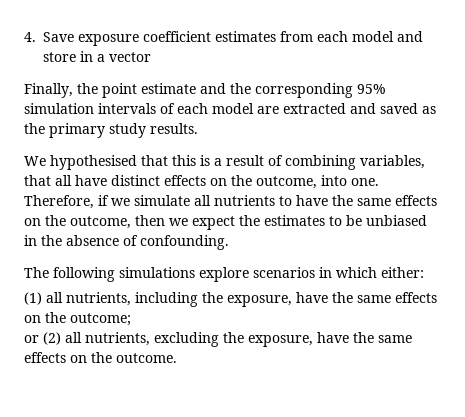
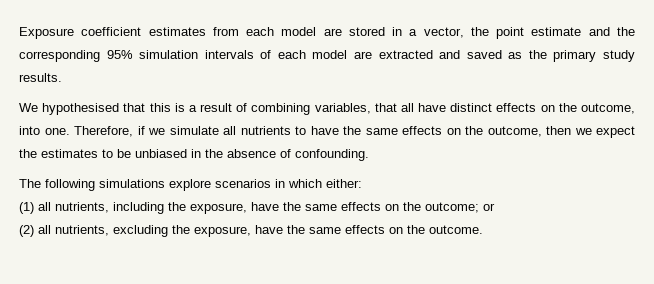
- 4. Save exposure coefficient estimates from each model and store in a vector
- Finally, the point estimate and the corresponding 95% simulation intervals of each model are extracted and saved as the primary study results.
+ Exposure coefficient estimates from each model are stored in a vector, the point estimate and the corresponding 95% simulation intervals of each model are extracted and saved as the primary study results.
- (1) all nutrients, including the exposure, have the same effects on the outcome;
- or (2) all nutrients, excluding the exposure, have the same effects on the outcome.
+ (1) all nutrients, including the exposure, have the same effects on the outcome; or
+ (2) all nutrients, excluding the exposure, have the same effects on the outcome.

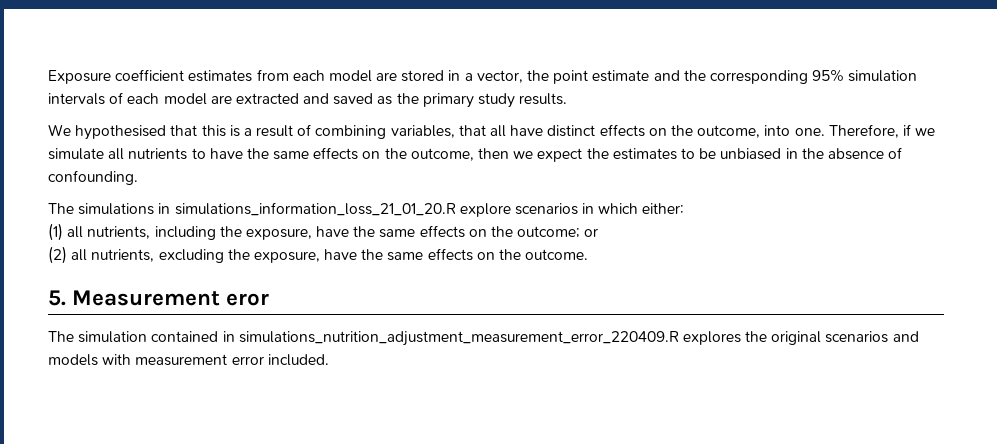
- The following simulations explore scenarios in which either:
+ The simulations in simulations_information_loss_21_01_20.R explore scenarios in which either:
+ 5. Measurement eror
+ The simulation contained in simulations_nutrition_adjustment_measurement_error_220409.R explores the original scenarios and models with measurement error included.

